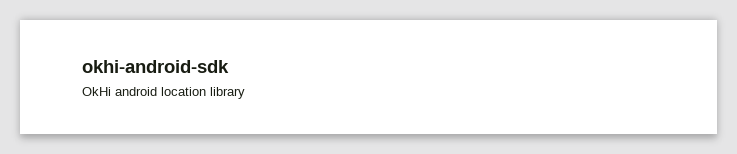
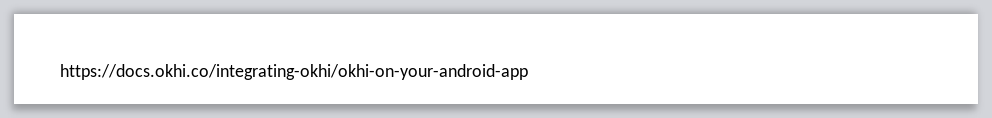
- okhi-android-sdk
- OkHi android location library
+ https://docs.okhi.co/integrating-okhi/okhi-on-your-android-app

